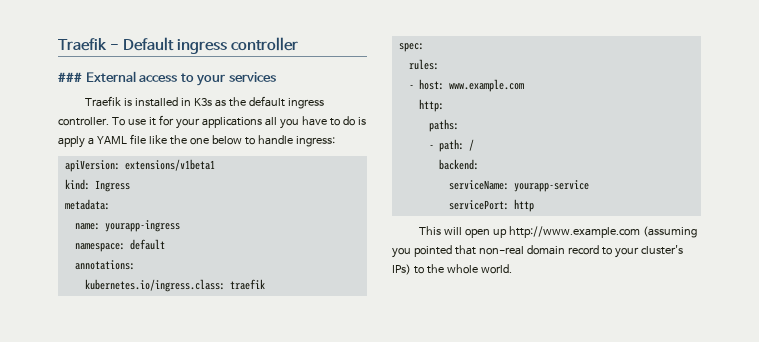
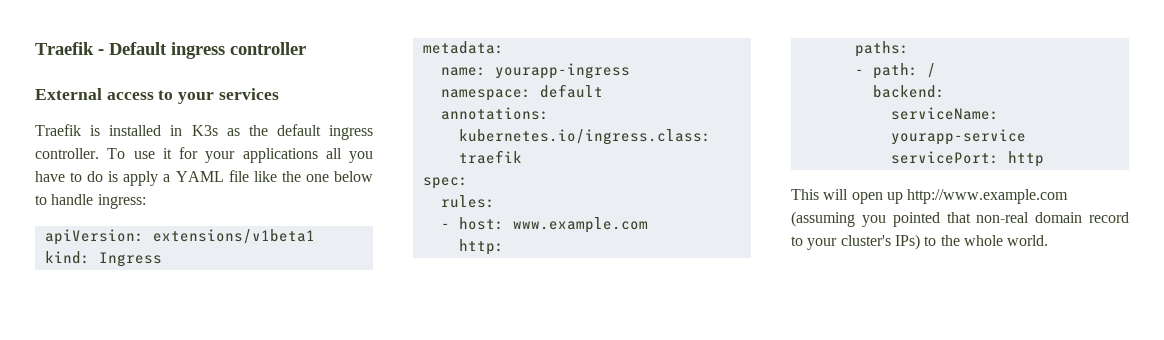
- ### External access to your services
+ External access to your services

